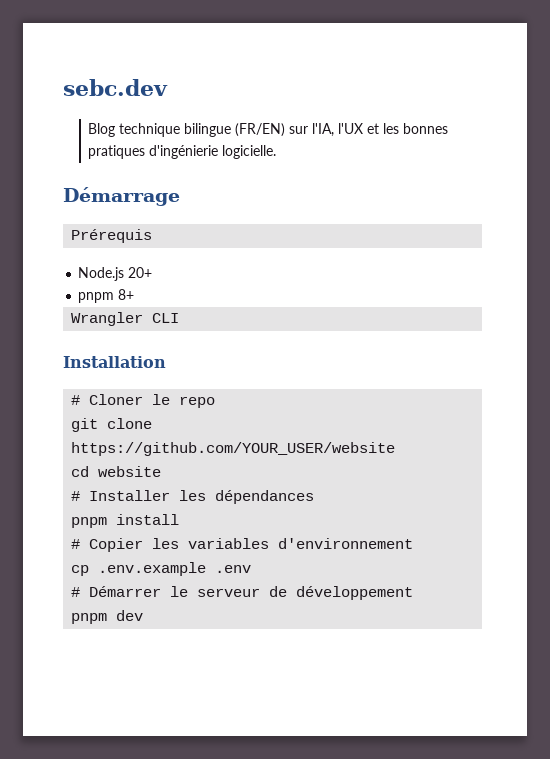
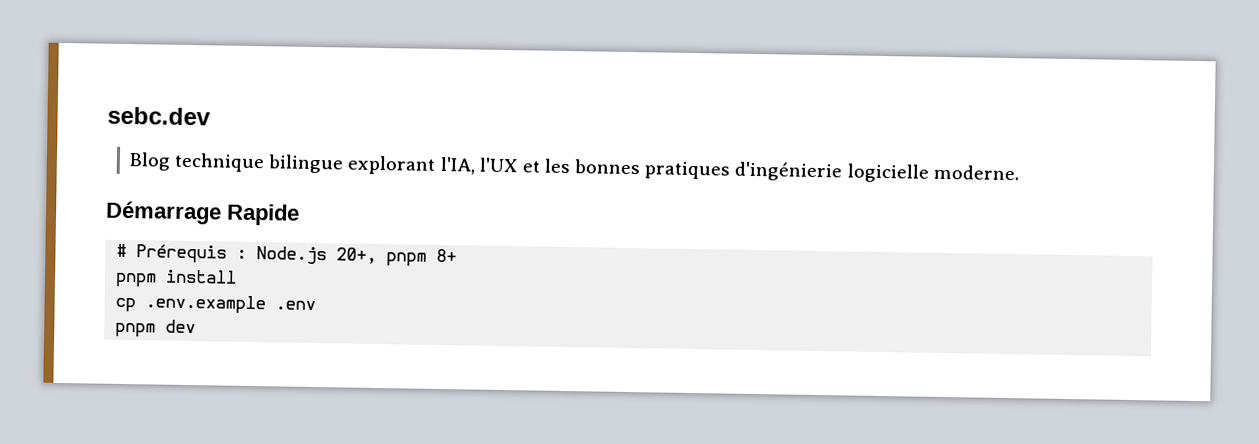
- Blog technique bilingue (FR/EN) sur l'IA, l'UX et les bonnes pratiques d'ingénierie logicielle.
+ Blog technique bilingue explorant l'IA, l'UX et les bonnes pratiques d'ingénierie logicielle moderne.
- Démarrage
- Prérequis
- Node.js 20+
- pnpm 8+
+ Démarrage Rapide
+ # Prérequis : Node.js 20+, pnpm 8+
- Wrangler CLI
- Installation
- # Cloner le repo
- git clone https://github.com/YOUR_USER/website
- cd website
- # Installer les dépendances
  pnpm install
- # Copier les variables d'environnement
  cp .env.example .env
- # Démarrer le serveur de développement

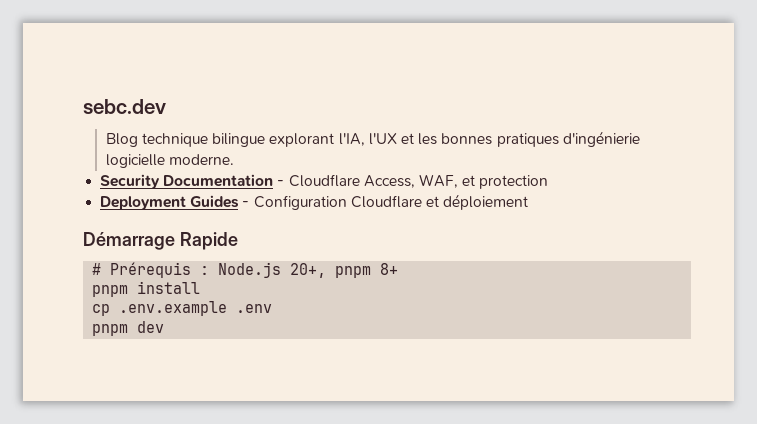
+ Security Documentation - Cloudflare Access, WAF, et protection
+ Deployment Guides - Configuration Cloudflare et déploiement

